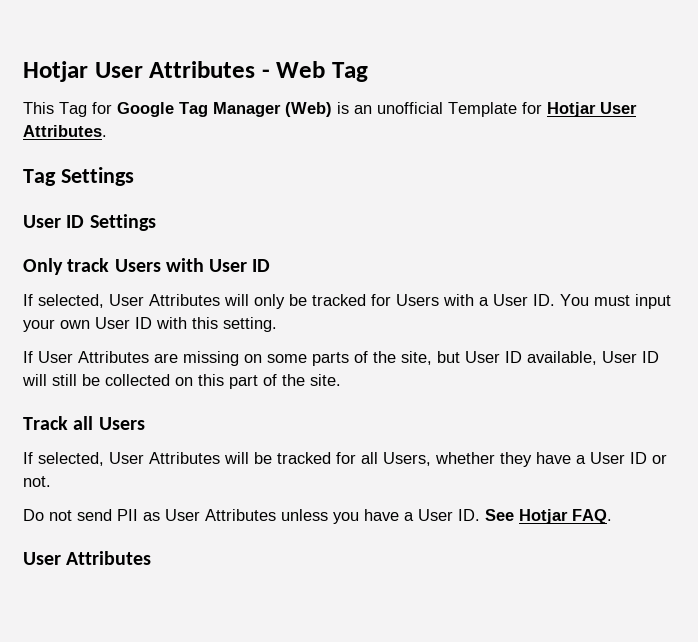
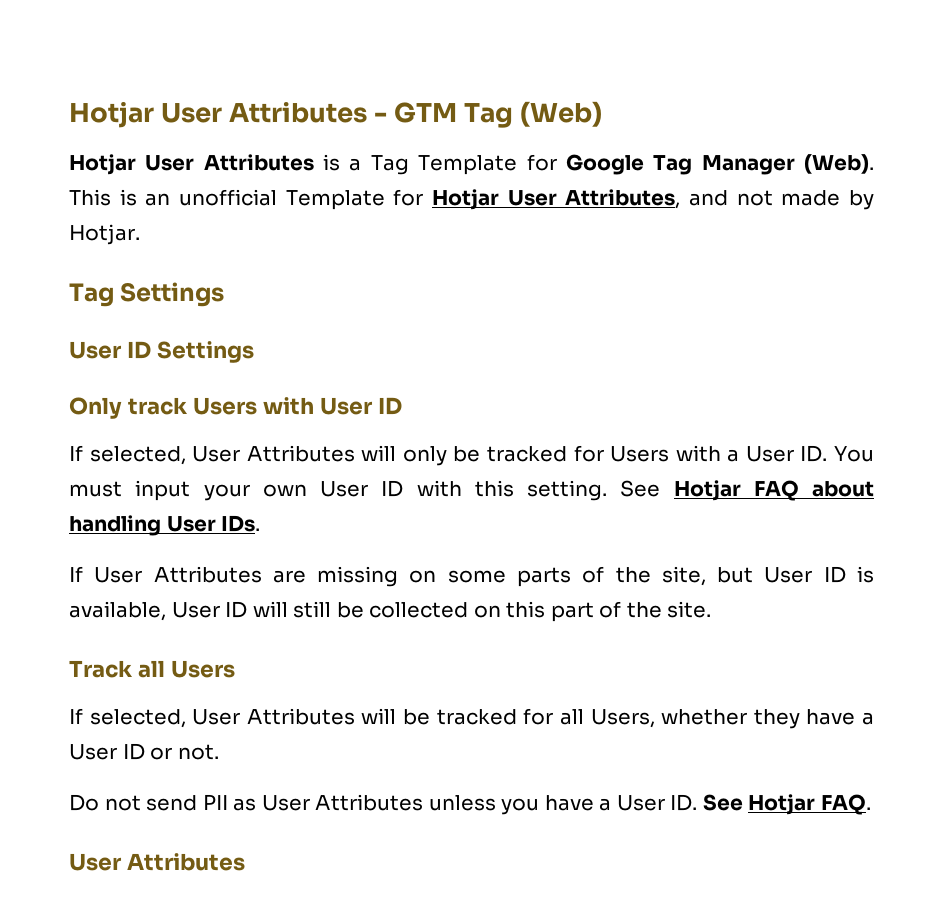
- Hotjar User Attributes - Web Tag
- This Tag for Google Tag Manager (Web) is an unofficial Template for Hotjar User Attributes.
+ Hotjar User Attributes - GTM Tag (Web)
+ Hotjar User Attributes is a Tag Template for Google Tag Manager (Web). This is an unofficial Template for Hotjar User Attributes, and not made by Hotjar.
+ See Hotjar FAQ about handling User IDs.
- If User Attributes are missing on some parts of the site, but User ID available, User ID will still be collected on this part of the site.
+ If User Attributes are missing on some parts of the site, but User ID is available, User ID will still be collected on this part of the site.

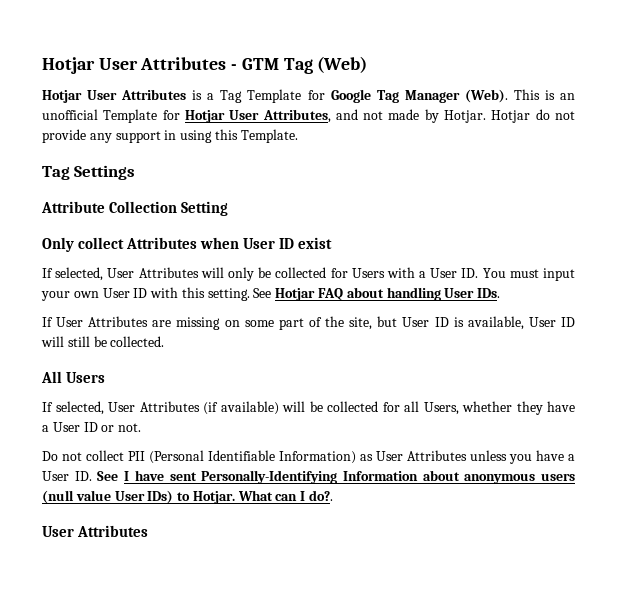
- This is an unofficial Template for Hotjar User Attributes, and not made by Hotjar.
+ This is an unofficial Template for Hotjar User Attributes, and not made by Hotjar. Hotjar do not provide any support in using this Template.
  Tag Settings
- User ID Settings
- Only track Users with User ID
+ Attribute Collection Setting
+ Only collect Attributes when User ID exist
- If selected, User Attributes will only be tracked for Users with a User ID. You must input your own User ID with this setting.
+ If selected, User Attributes will only be collected for Users with a User ID. You must input your own User ID with this setting.
- If User Attributes are missing on some parts of the site, but User ID is available, User ID will still be collected on this part of the site.
- Track all Users
+ If User Attributes are missing on some part of the site, but User ID is available, User ID will still be collected.
+ All Users
- If selected, User Attributes will be tracked for all Users, whether they have a User ID or not.
+ If selected, User Attributes (if available) will be collected for all Users, whether they have a User ID or not.
- Do not send PII as User Attributes unless you have a User ID. See Hotjar FAQ.
+ Do not collect PII (Personal Identifiable Information) as User Attributes unless you have a User ID. See I have sent Personally-Identifying Information about anonymous users (null value User IDs) to Hotjar. What can I do?.

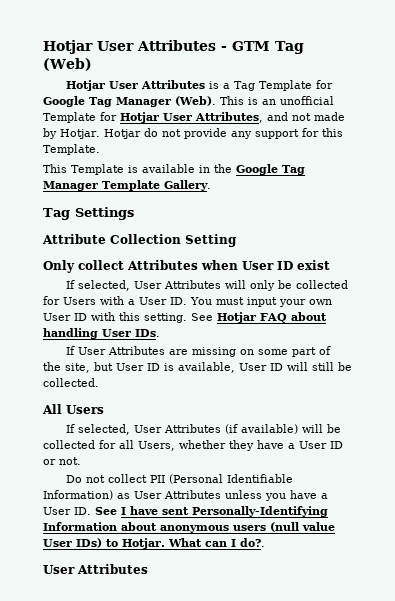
- Hotjar do not provide any support in using this Template.
+ Hotjar do not provide any support for this Template.
+ This Template is available in the Google Tag Manager Template Gallery.

